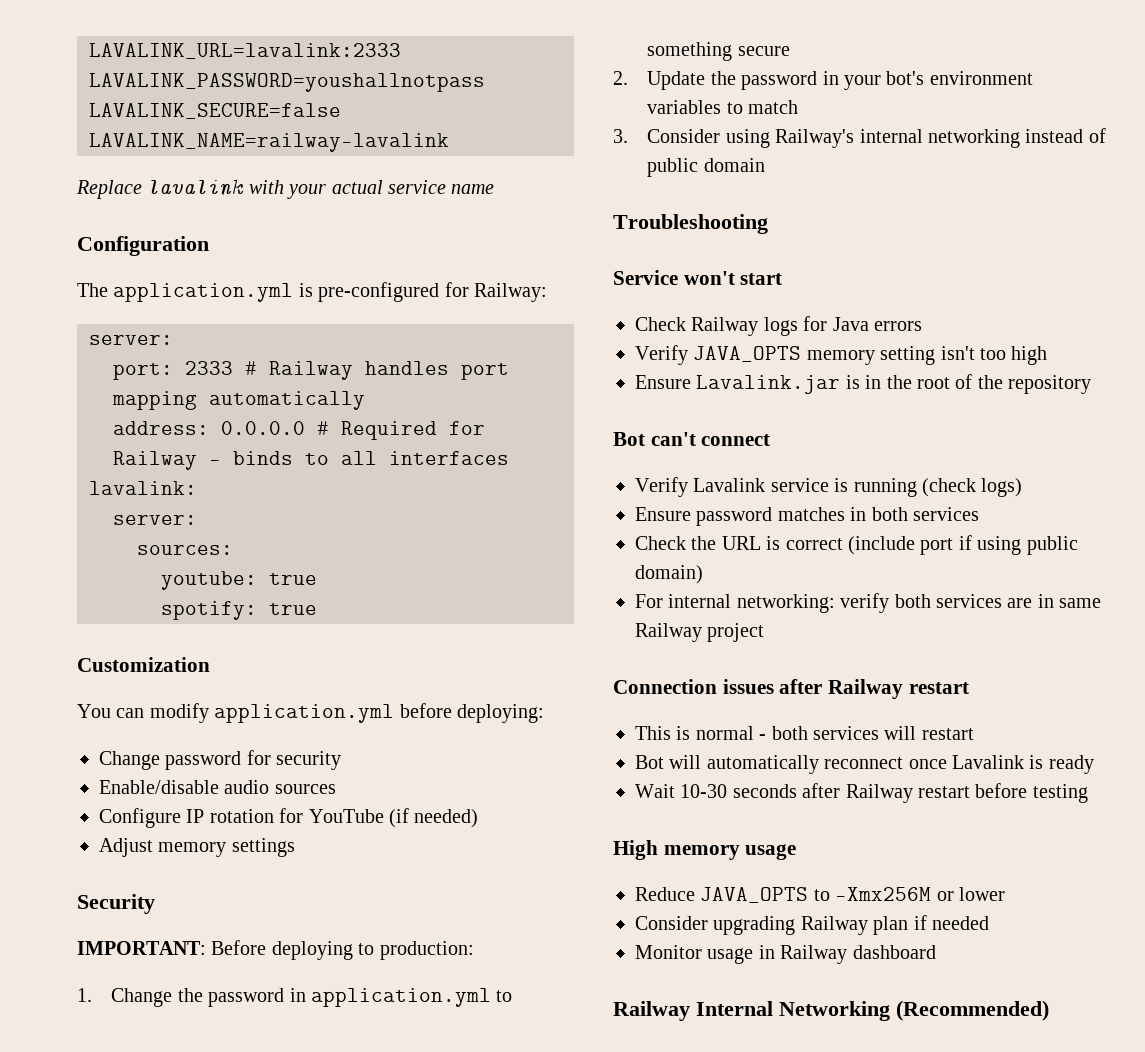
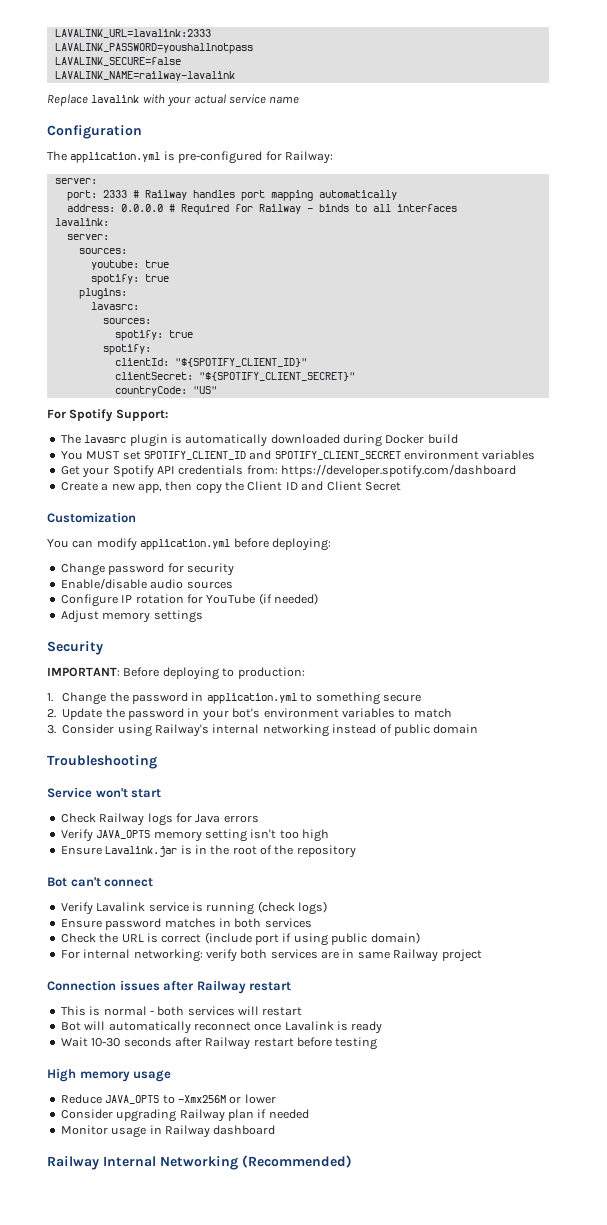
+ plugins:
+ lavasrc:
+ sources:
+ spotify: true
+ spotify:
+ clientId: "${SPOTIFY_CLIENT_ID}"
+ clientSecret: "${SPOTIFY_CLIENT_SECRET}"
+ countryCode: "US"
+ For Spotify Support:
+ The lavasrc plugin is automatically downloaded during Docker build
+ You MUST set SPOTIFY_CLIENT_ID and SPOTIFY_CLIENT_SECRET environment variables
+ Get your Spotify API credentials from: https://developer.spotify.com/dashboard
+ Create a new app, then copy the Client ID and Client Secret

